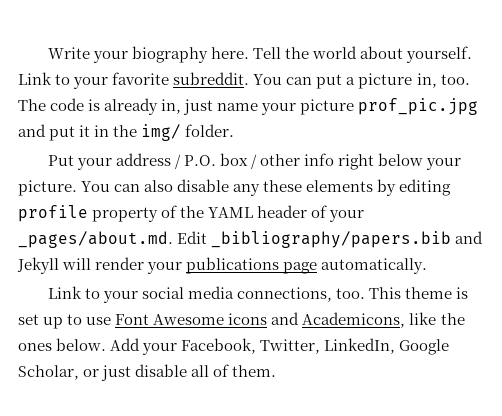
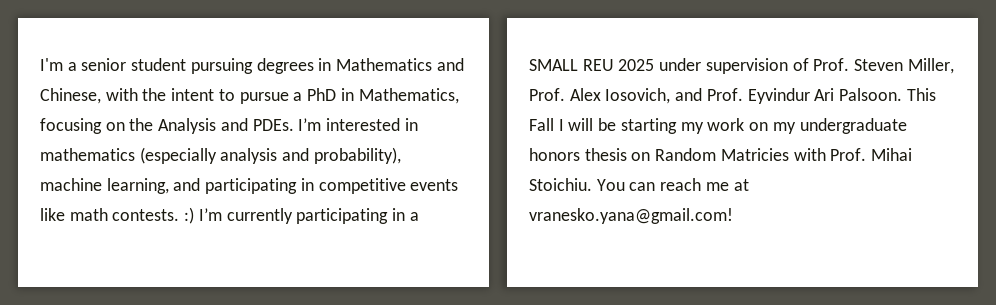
- Write your biography here. Tell the world about yourself. Link to your favorite subreddit. You can put a picture in, too. The code is already in, just name your picture prof_pic.jpg and put it in the img/ folder.
- Put your address / P.O. box / other info right below your picture. You can also disable any these elements by editing profile property of the YAML header of your _pages/about.md. Edit _bibliography/papers.bib and Jekyll will render your publications page automatically.
- Link to your social media connections, too. This theme is set up to use Font Awesome icons and Academicons, like the ones below. Add your Facebook, Twitter, LinkedIn, Google Scholar, or just disable all of them.
+ I'm a senior student pursuing degrees in Mathematics and Chinese, with the intent to pursue a PhD in Mathematics, focusing on the Analysis and PDEs. I’m interested in mathematics (especially analysis and probability), machine learning, and participating in competitive events like math contests. :) I’m currently participating in a SMALL REU 2025 under supervision of Prof. Steven Miller, Prof. Alex Iosovich, and Prof. Eyvindur Ari Palsoon. This Fall I will be starting my work on my undergraduate honors thesis on Random Matricies with Prof. Mihai Stoichiu. You can reach me at vranesko.yana@gmail.com!

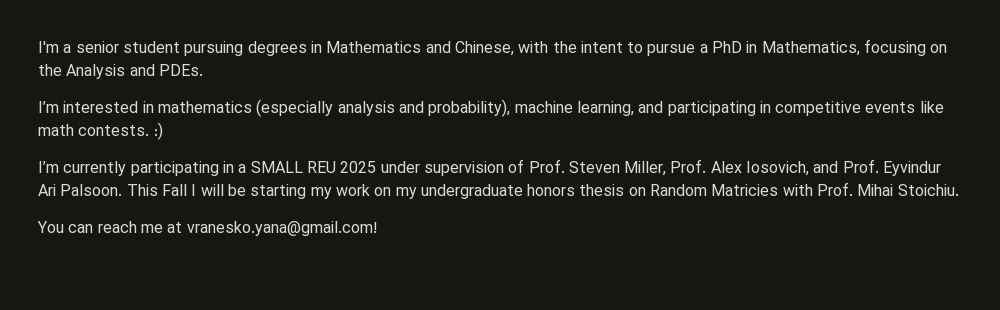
- I'm a senior student pursuing degrees in Mathematics and Chinese, with the intent to pursue a PhD in Mathematics, focusing on the Analysis and PDEs. I’m interested in mathematics (especially analysis and probability), machine learning, and participating in competitive events like math contests. :) I’m currently participating in a SMALL REU 2025 under supervision of Prof. Steven Miller, Prof. Alex Iosovich, and Prof. Eyvindur Ari Palsoon.
+ I'm a senior student pursuing degrees in Mathematics and Chinese, with the intent to pursue a PhD in Mathematics, focusing on the Analysis and PDEs.
+ I’m interested in mathematics (especially analysis and probability), machine learning, and participating in competitive events like math contests. :)
+ I’m currently participating in a SMALL REU 2025 under supervision of Prof. Steven Miller, Prof. Alex Iosovich, and Prof. Eyvindur Ari Palsoon.
- This Fall I will be starting my work on my undergraduate honors thesis on Random Matricies with Prof. Mihai Stoichiu. You can reach me at vranesko.yana@gmail.com!
+ This Fall I will be starting my work on my undergraduate honors thesis on Random Matricies with Prof. Mihai Stoichiu.
+ You can reach me at vranesko.yana@gmail.com!

